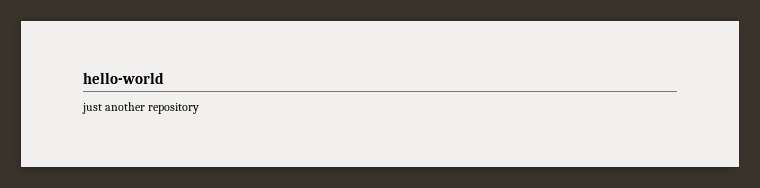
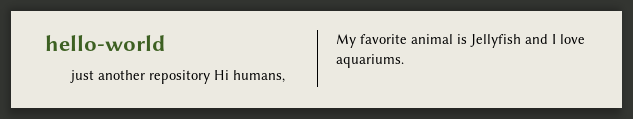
- just another repository
+ just another repository Hi humans, My favorite animal is Jellyfish and I love aquariums.

